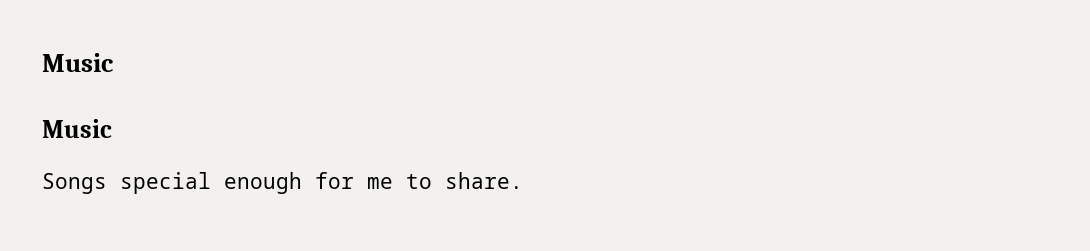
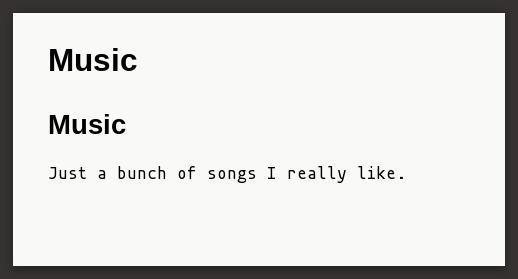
- Songs special enough for me to share.
+ Just a bunch of songs I really like.

